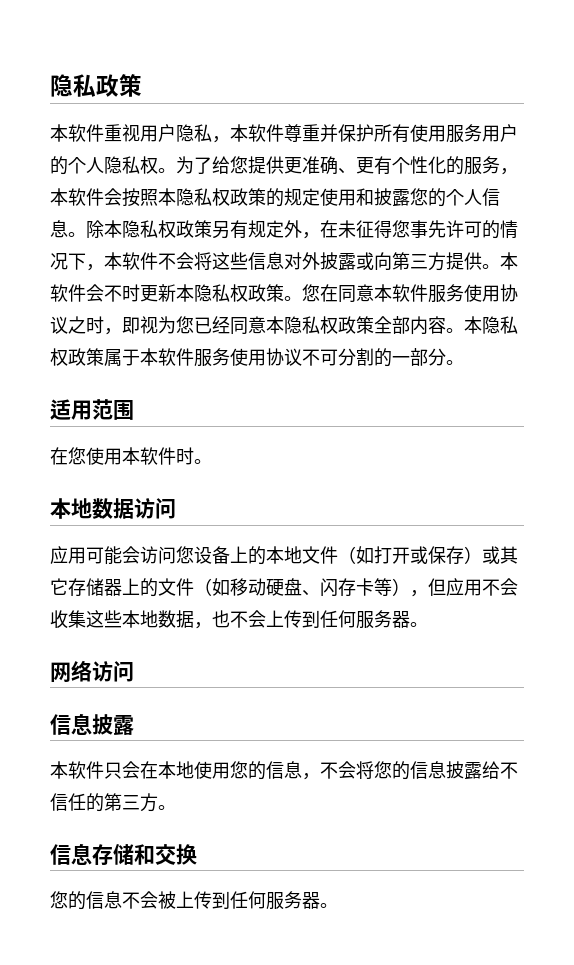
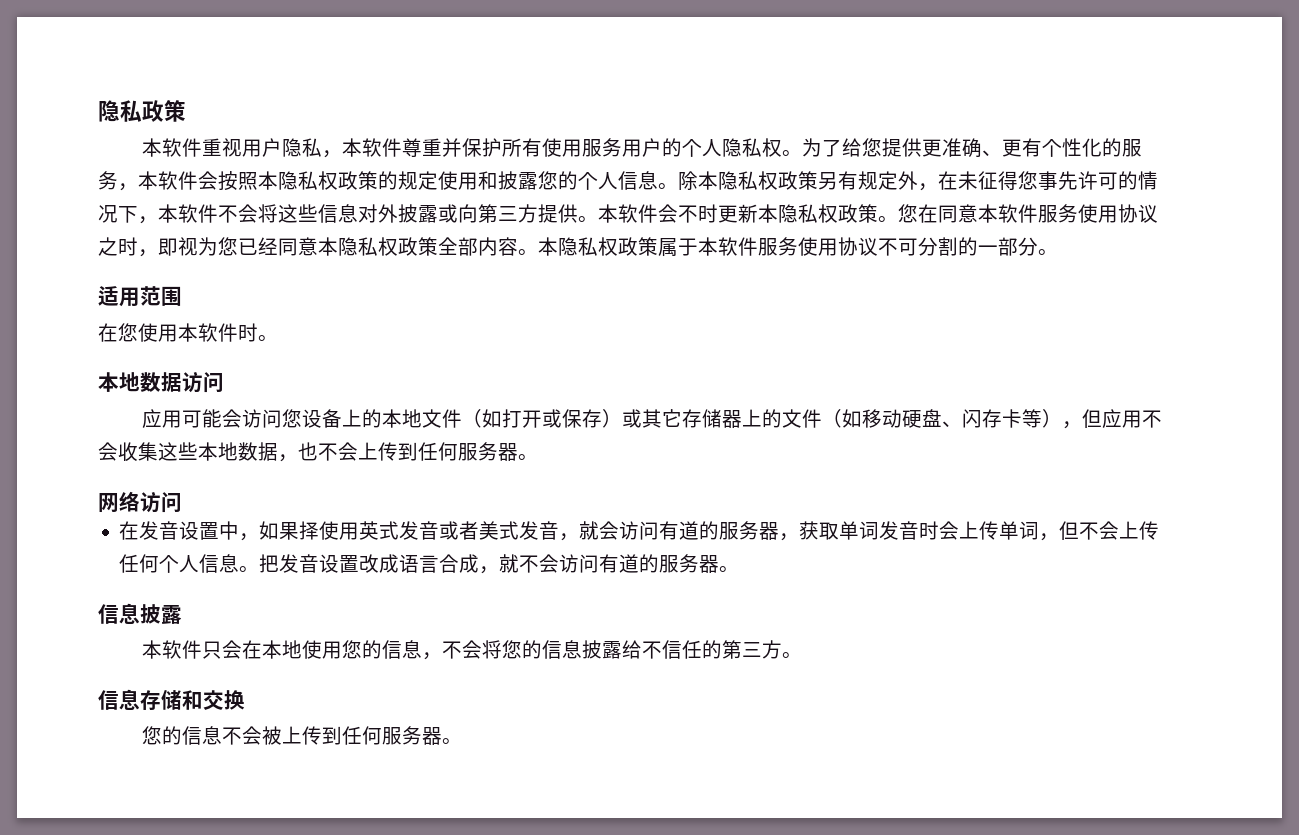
+ 在发音设置中，如果择使用英式发音或者美式发音，就会访问有道的服务器，获取单词发音时会上传单词，但不会上传任何个人信息。把发音设置改成语言合成，就不会访问有道的服务器。

